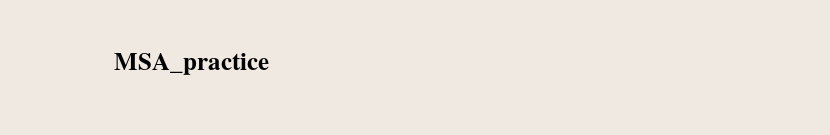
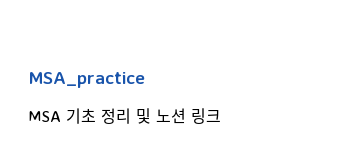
+ MSA 기초 정리 및 노션 링크

